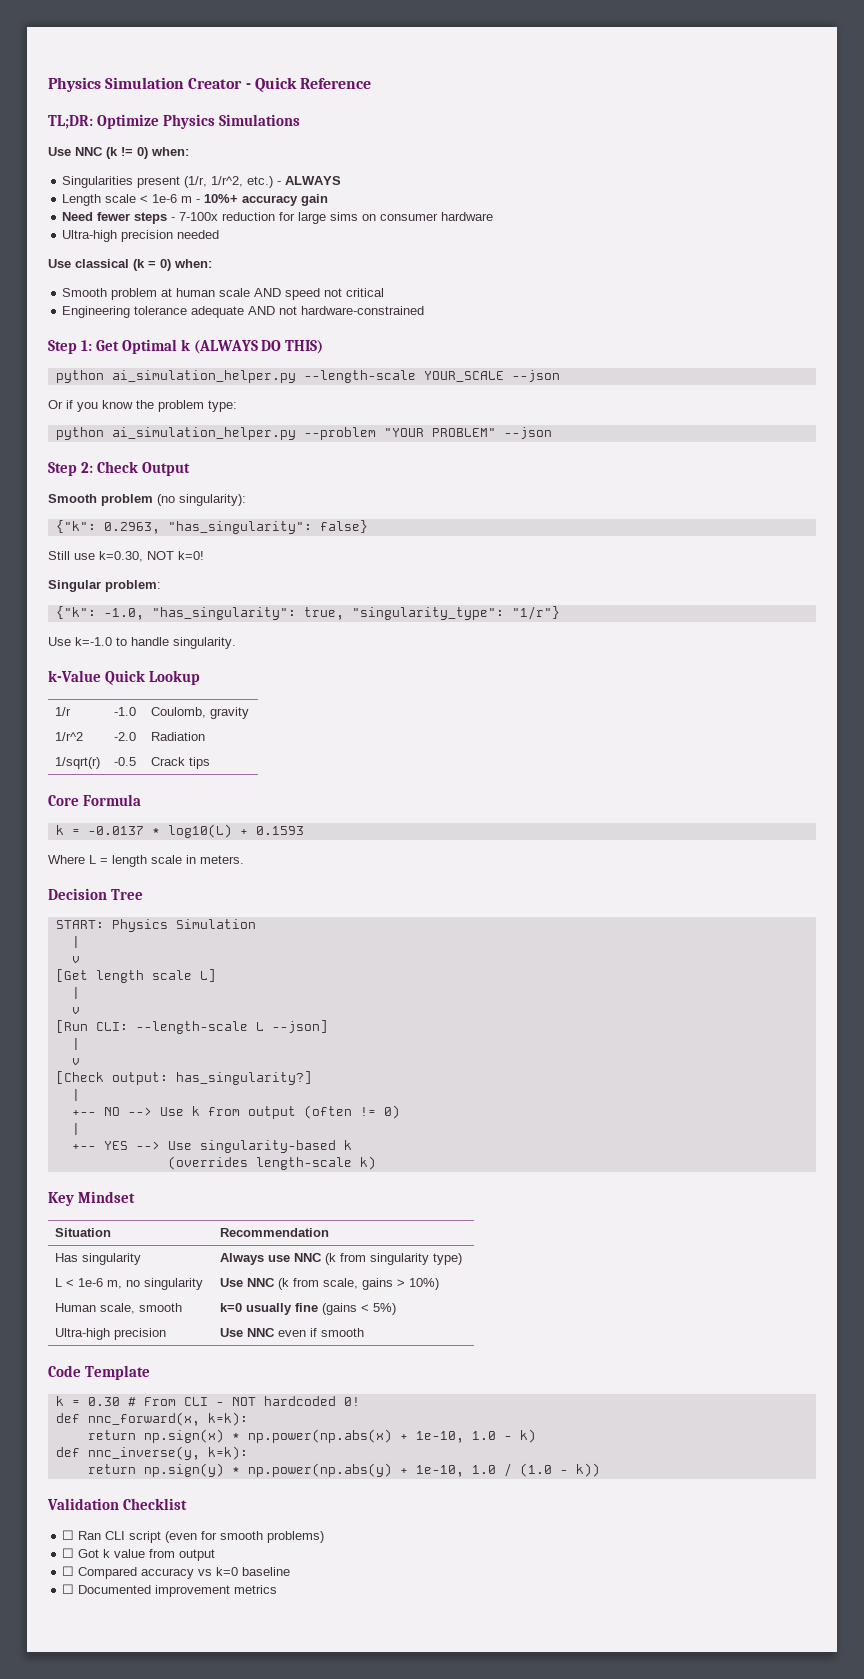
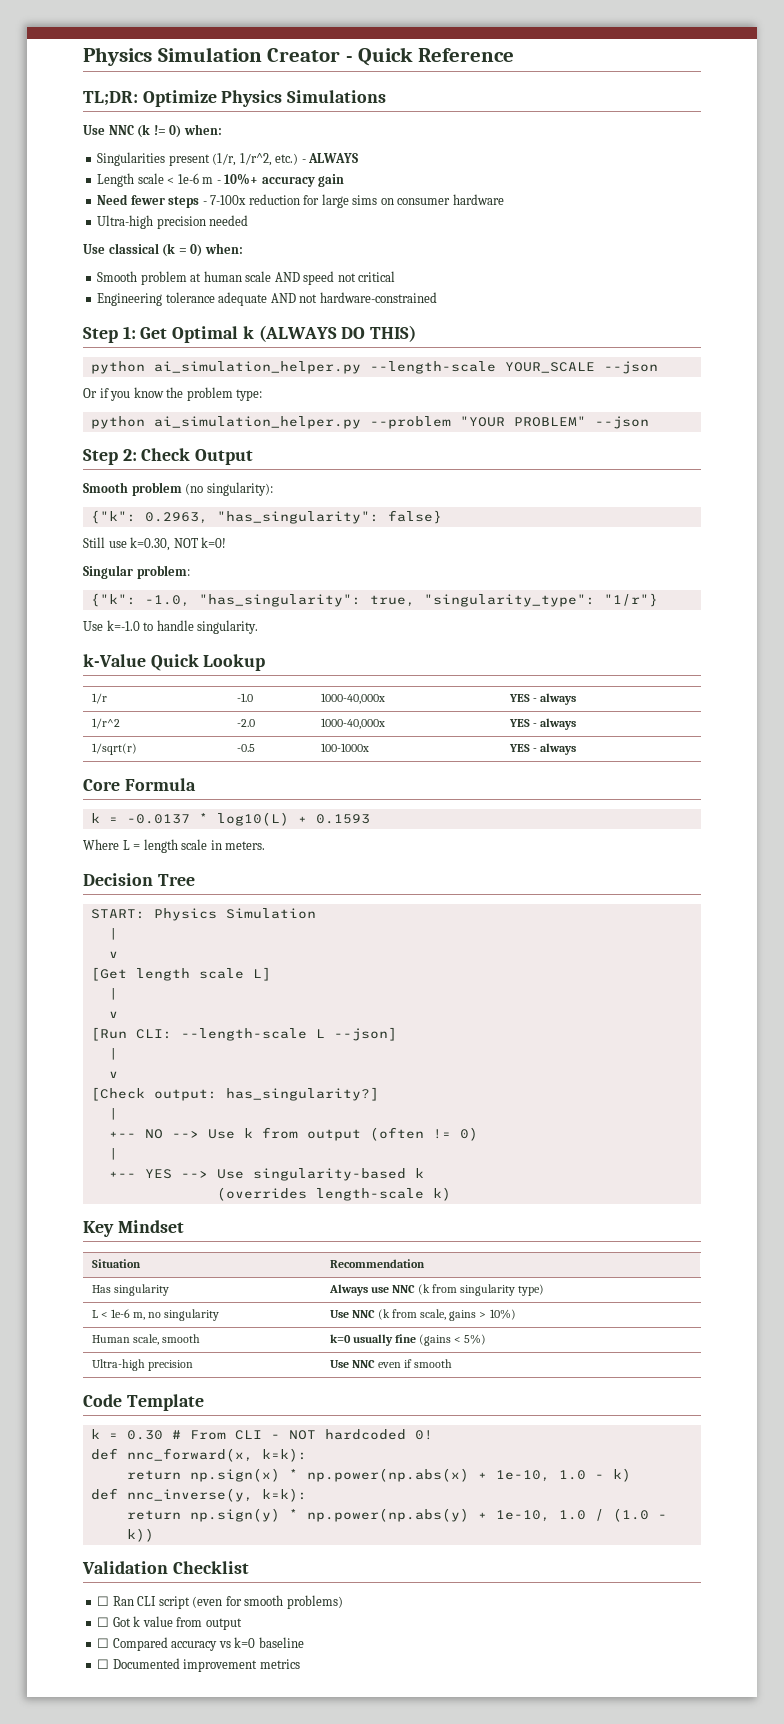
- 1/r | -1.0 | Coulomb, gravity
- 1/r^2 | -2.0 | Radiation
- 1/sqrt(r) | -0.5 | Crack tips
+ 1/r | -1.0 | 1000-40,000x | YES - always
+ 1/r^2 | -2.0 | 1000-40,000x | YES - always
+ 1/sqrt(r) | -0.5 | 100-1000x | YES - always

